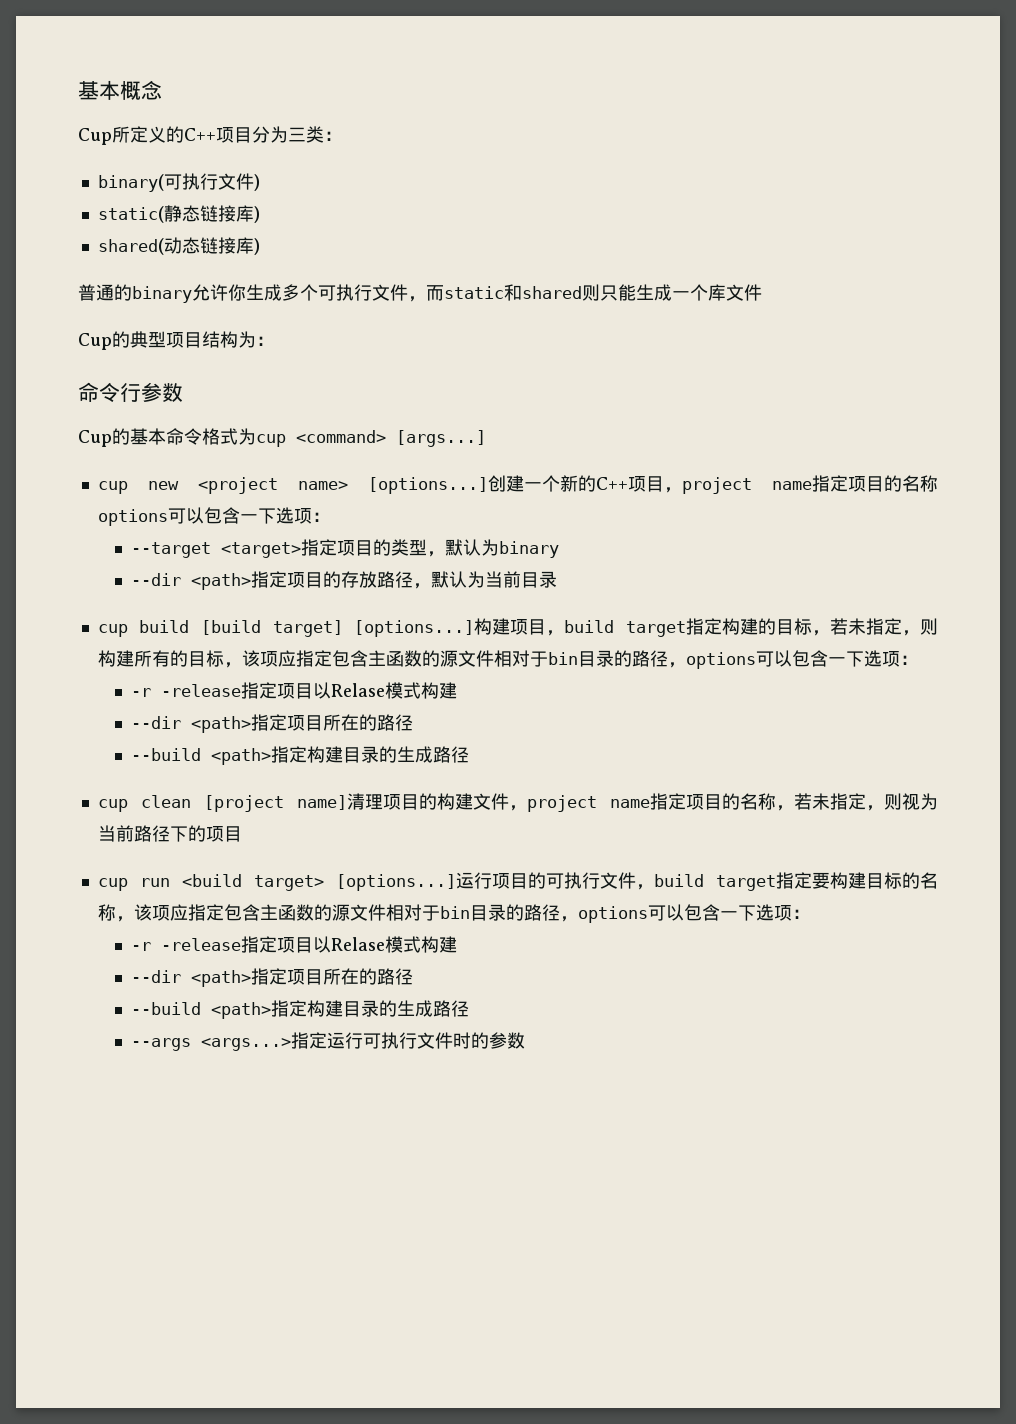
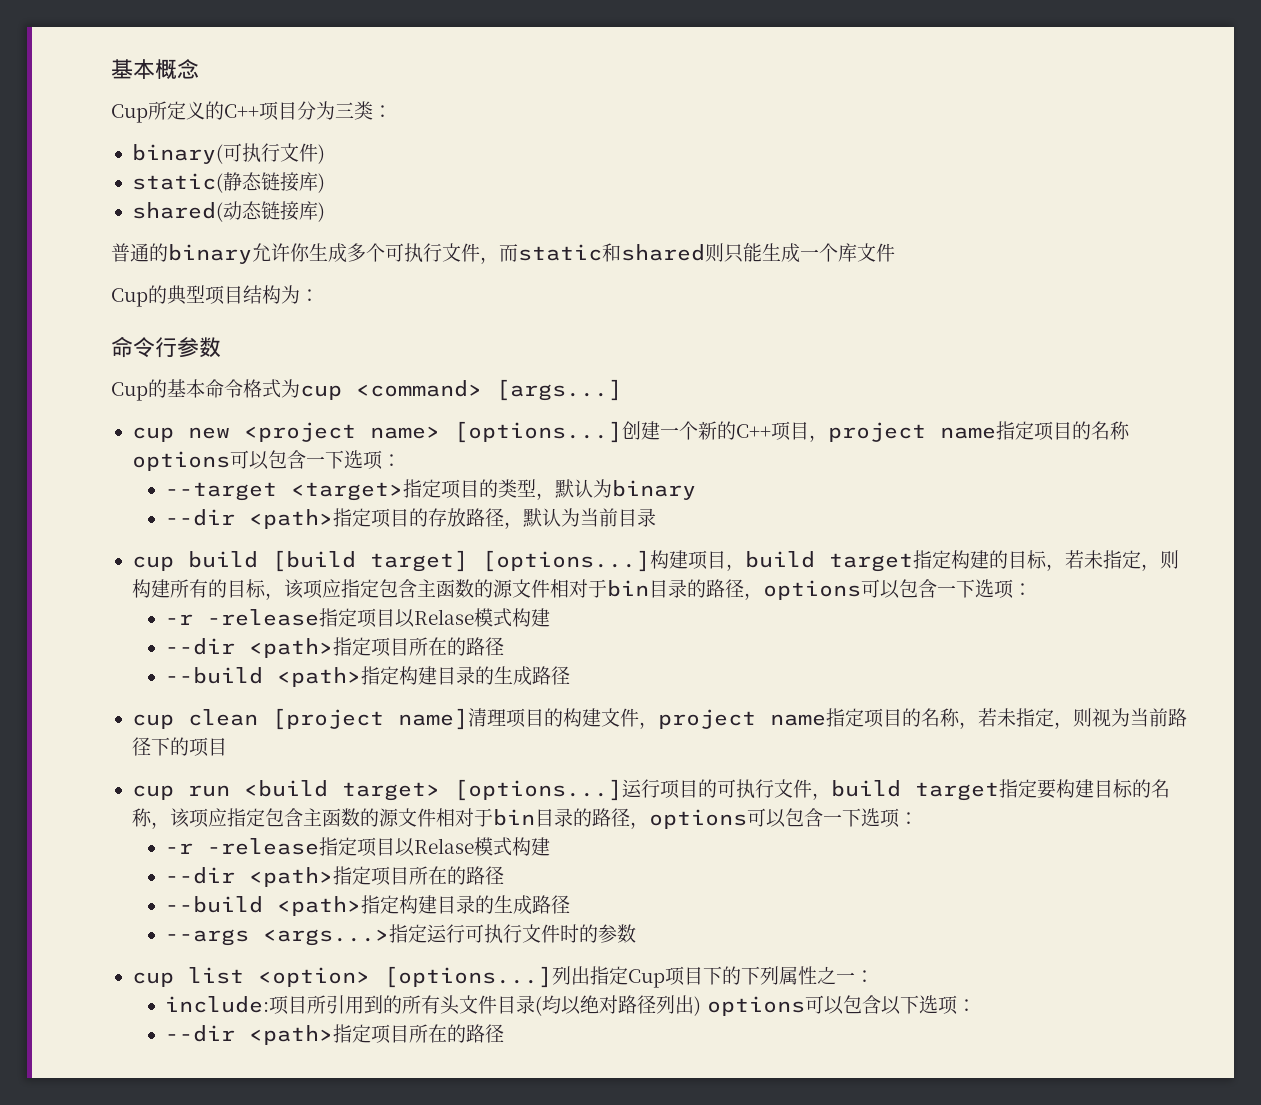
+ cup list <option> [options...]列出指定Cup项目下的下列属性之一：
+ include:项目所引用到的所有头文件目录(均以绝对路径列出) options可以包含以下选项：
+ --dir <path>指定项目所在的路径

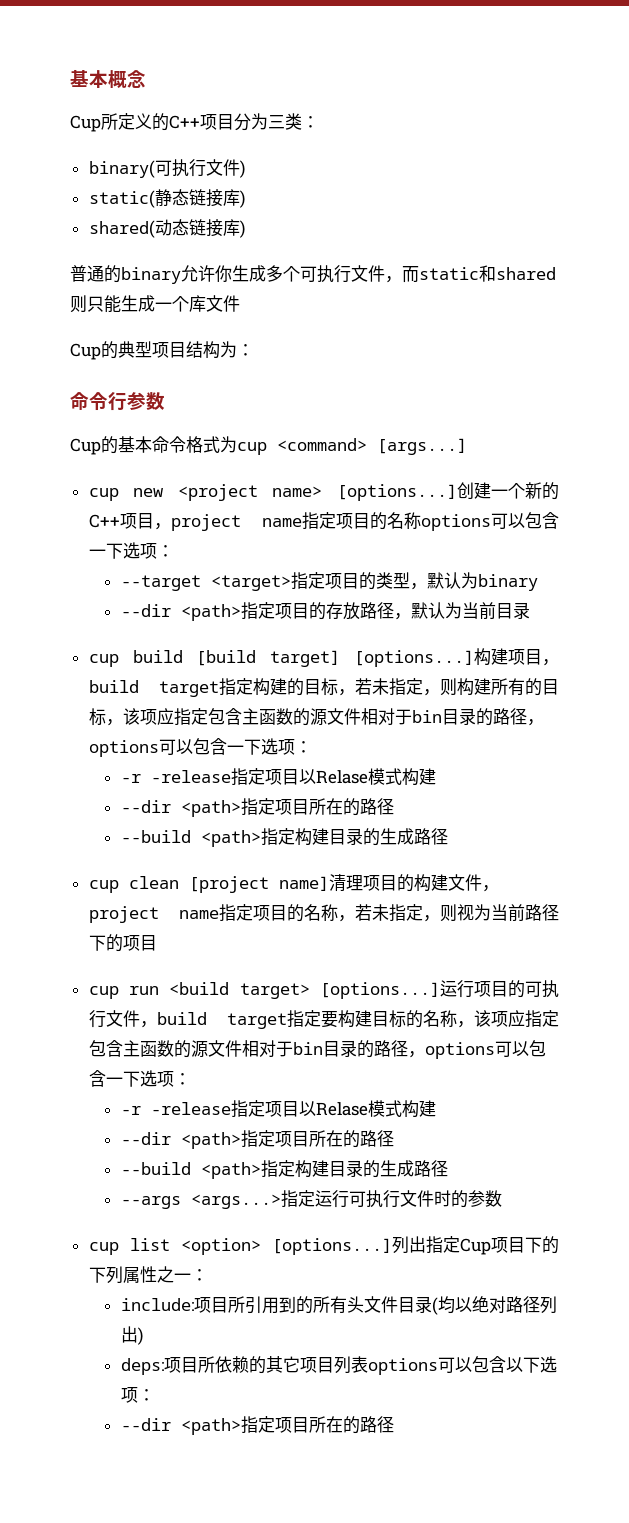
- include:项目所引用到的所有头文件目录(均以绝对路径列出) options可以包含以下选项：
+ include:项目所引用到的所有头文件目录(均以绝对路径列出)
+ deps:项目所依赖的其它项目列表options可以包含以下选项：

